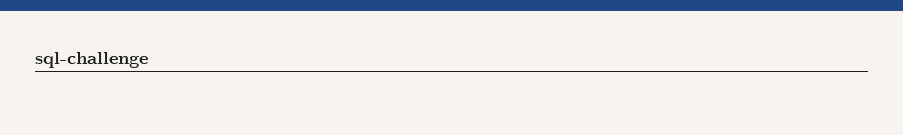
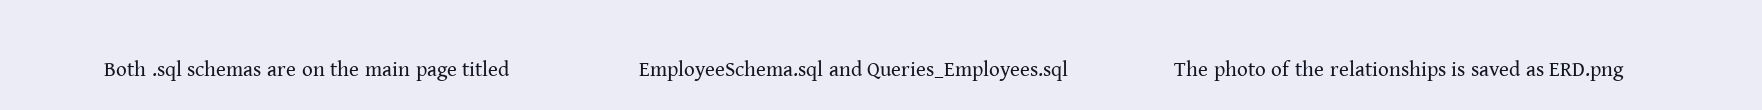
- sql-challenge
+ Both .sql schemas are on the main page titled EmployeeSchema.sql and Queries_Employees.sql
+ The photo of the relationships is saved as ERD.png

